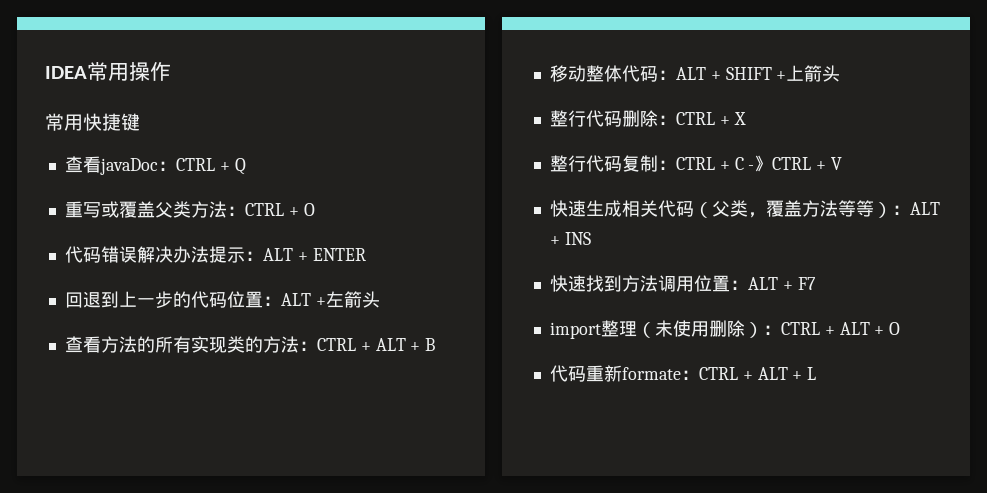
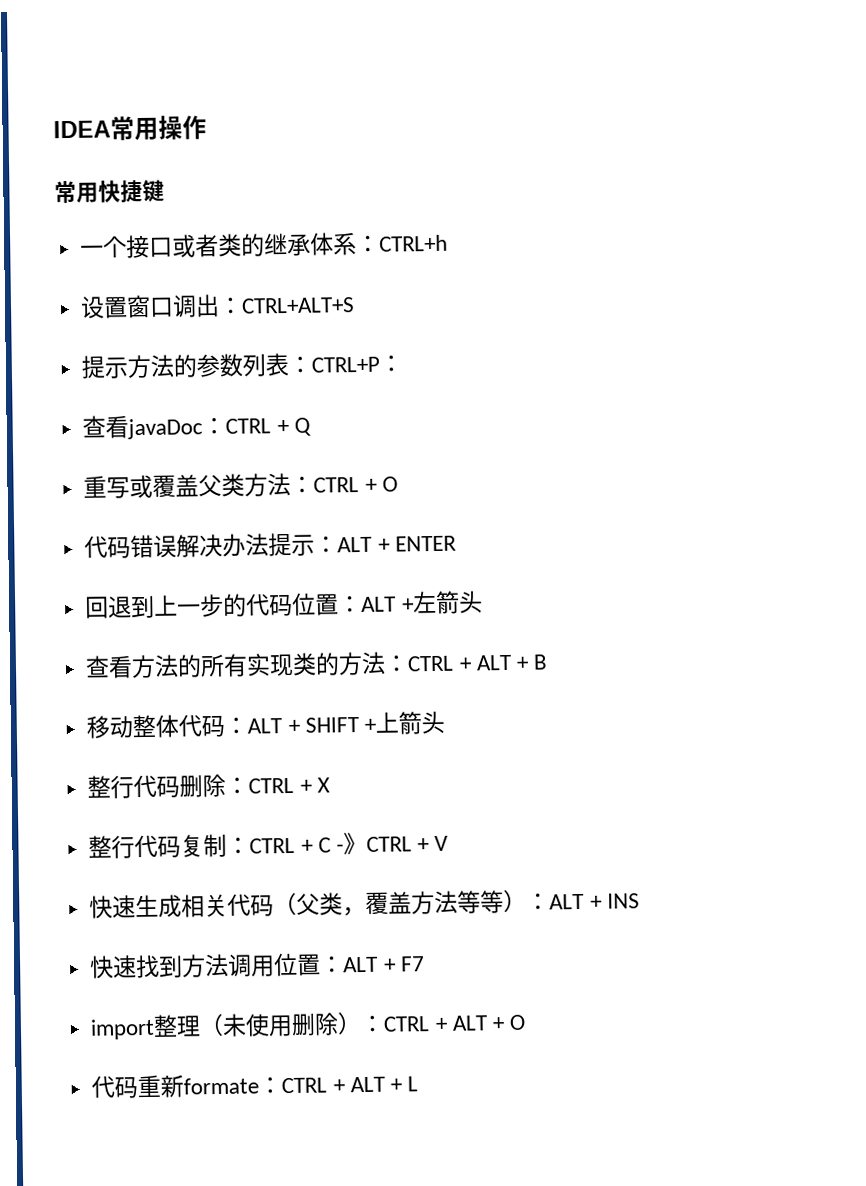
+ 一个接口或者类的继承体系：CTRL+h
+ 设置窗口调出：CTRL+ALT+S
+ 提示方法的参数列表：CTRL+P：

